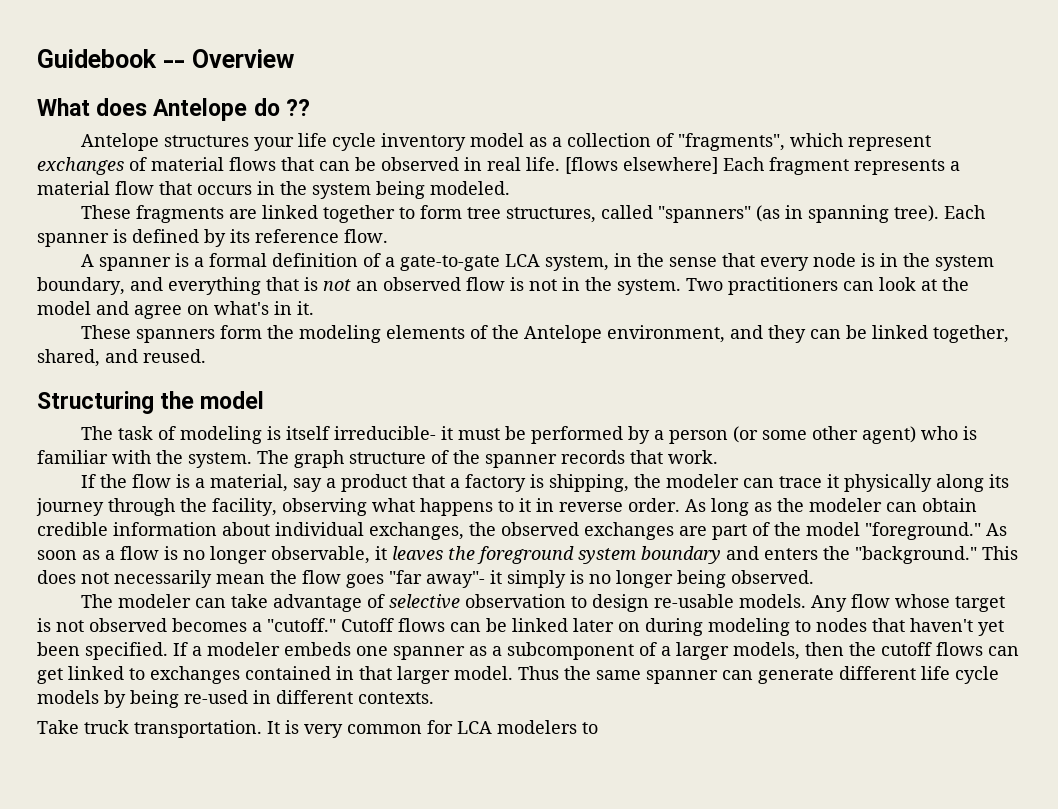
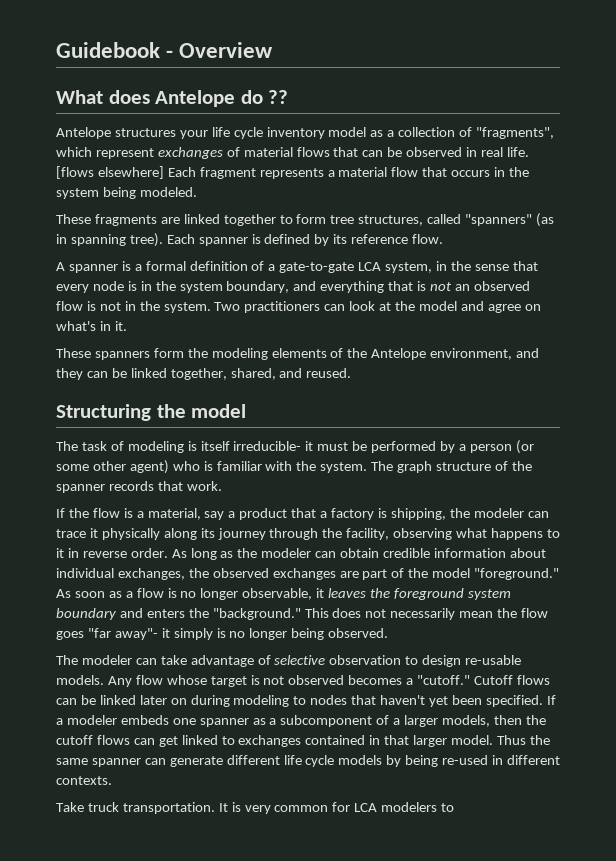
- Guidebook -- Overview
+ Guidebook - Overview

